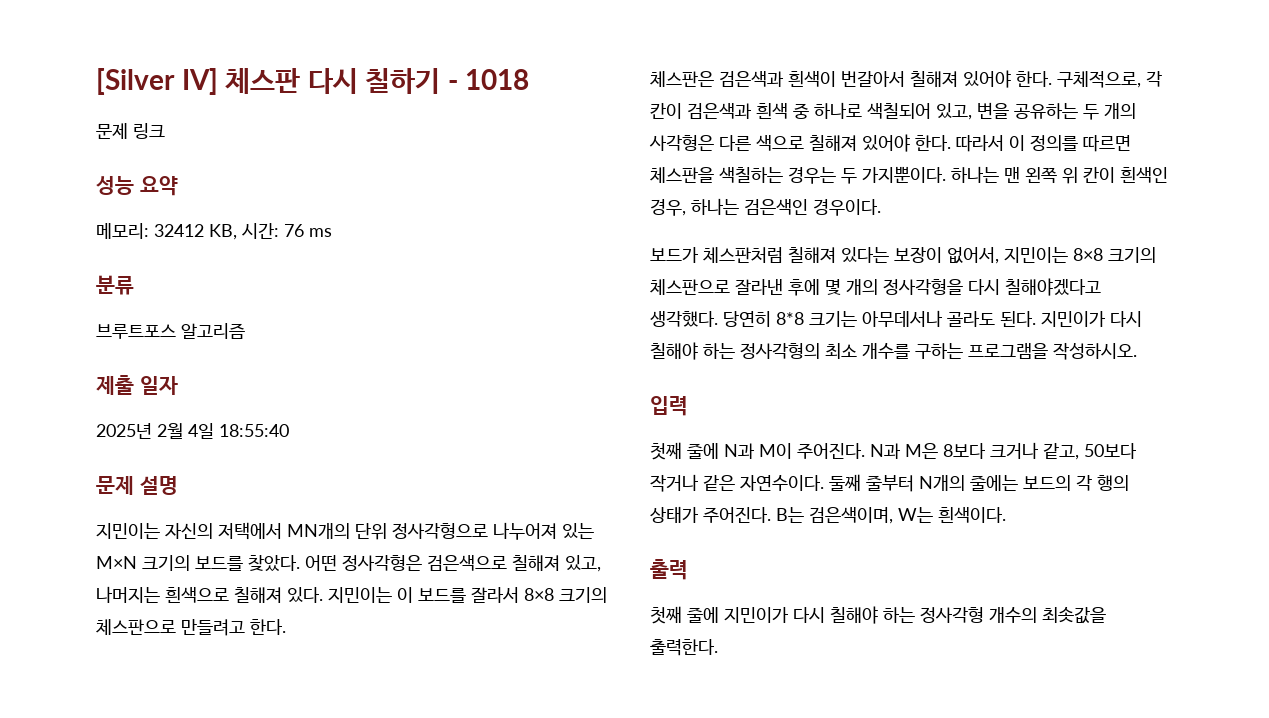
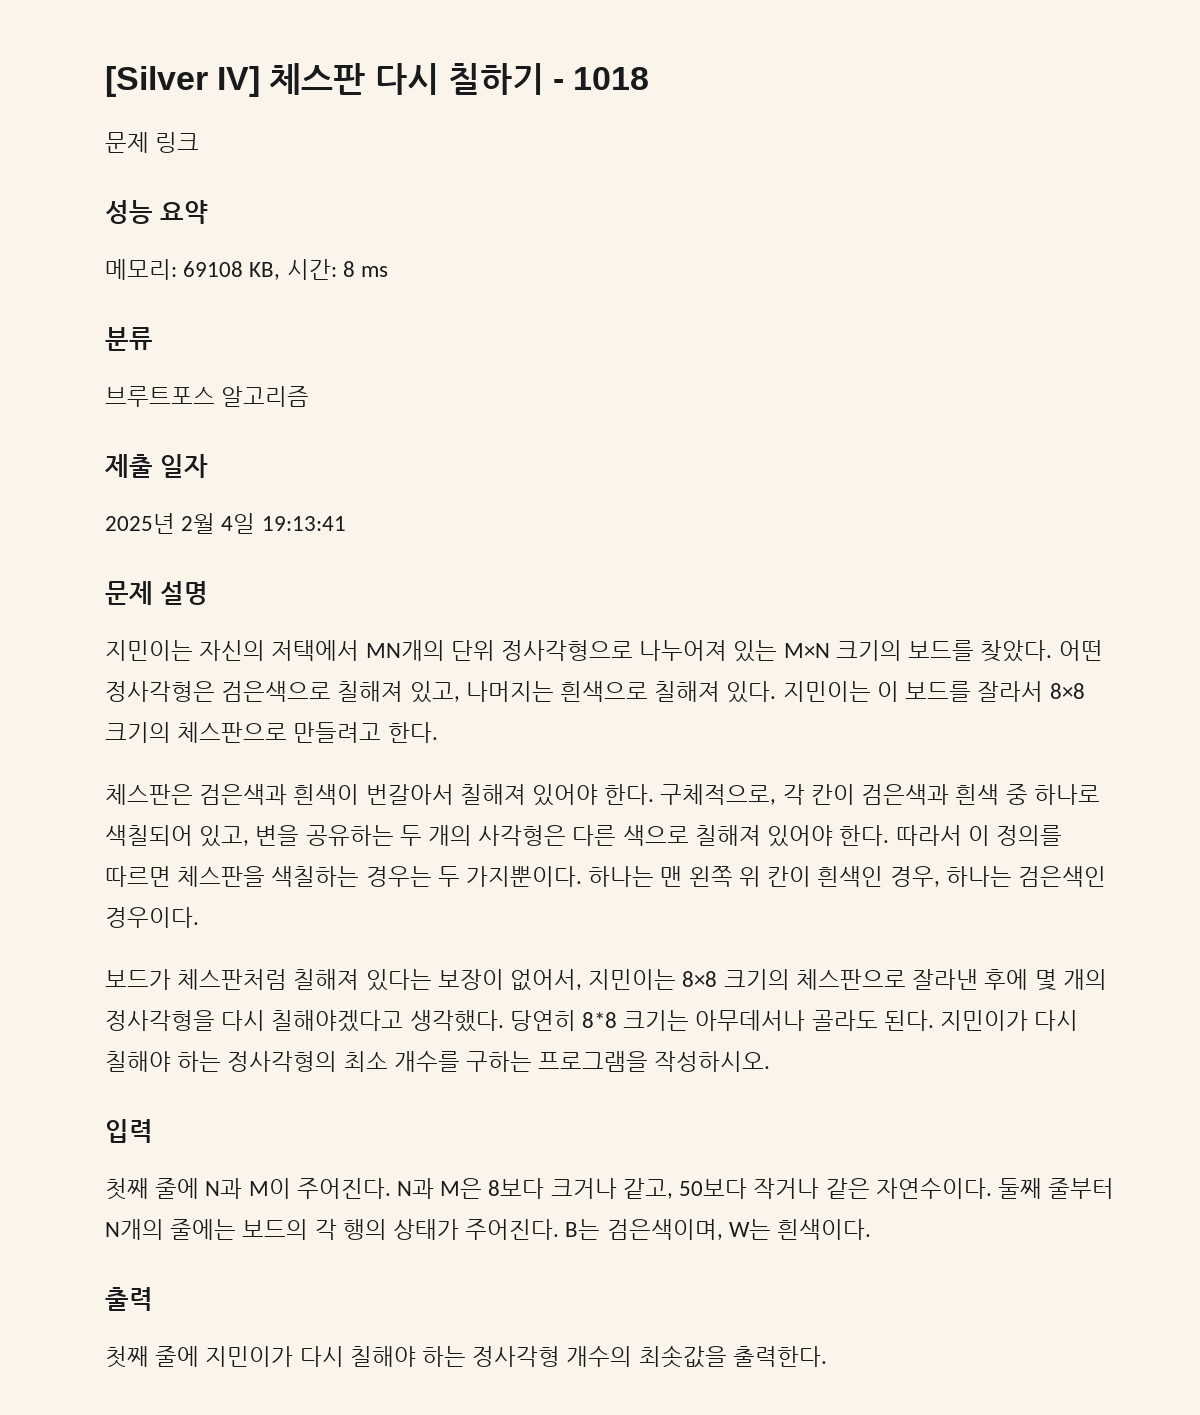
- 메모리: 32412 KB, 시간: 76 ms
+ 메모리: 69108 KB, 시간: 8 ms
- 2025년 2월 4일 18:55:40
+ 2025년 2월 4일 19:13:41

